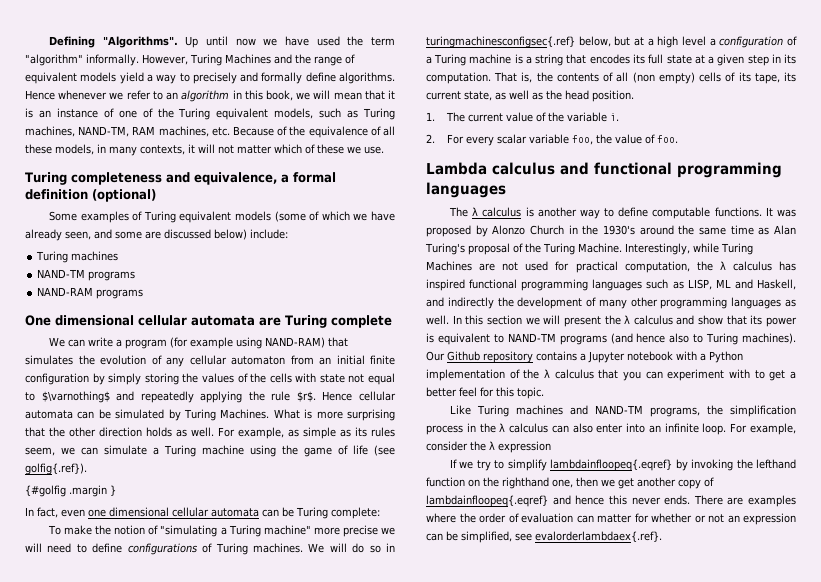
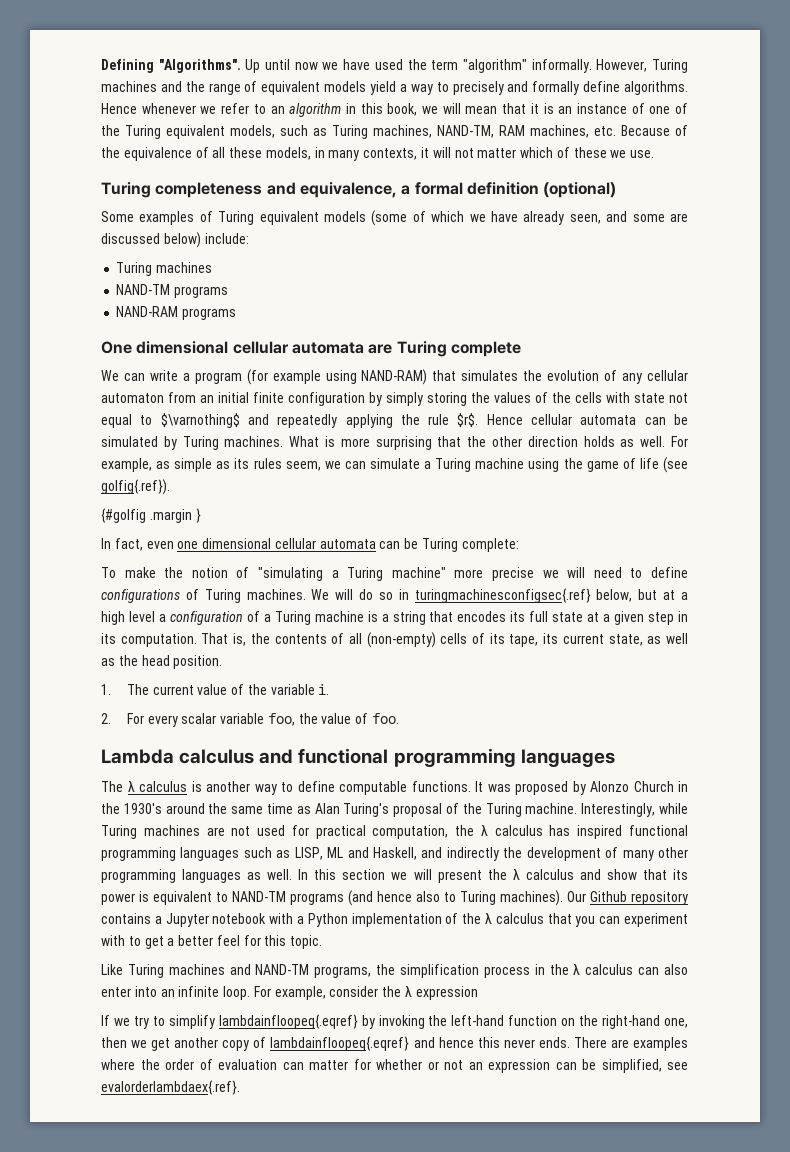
- However, Turing Machines and the range of equivalent models yield a way to precisely and formally define algorithms.
+ However, Turing machines and the range of equivalent models yield a way to precisely and formally define algorithms.
- Hence cellular automata can be simulated by Turing Machines.
+ Hence cellular automata can be simulated by Turing machines.
- That is, the contents of all (non empty) cells of its tape, its current state, as well as the head position.
+ That is, the contents of all (non-empty) cells of its tape, its current state, as well as the head position.
- It was proposed by Alonzo Church in the 1930's around the same time as Alan Turing's proposal of the Turing Machine.
+ It was proposed by Alonzo Church in the 1930's around the same time as Alan Turing's proposal of the Turing machine.
- Interestingly, while Turing Machines are not used for practical computation, the λ calculus has inspired functional programming languages such as LISP, ML and Haskell, and indirectly the development of many other programming languages as well.
+ Interestingly, while Turing machines are not used for practical computation, the λ calculus has inspired functional programming languages such as LISP, ML and Haskell, and indirectly the development of many other programming languages as well.
- If we try to simplify lambdainfloopeq{.eqref} by invoking the lefthand function on the righthand one, then we get another copy of lambdainfloopeq{.eqref} and hence this never ends.
+ If we try to simplify lambdainfloopeq{.eqref} by invoking the left-hand function on the right-hand one, then we get another copy of lambdainfloopeq{.eqref} and hence this never ends.

